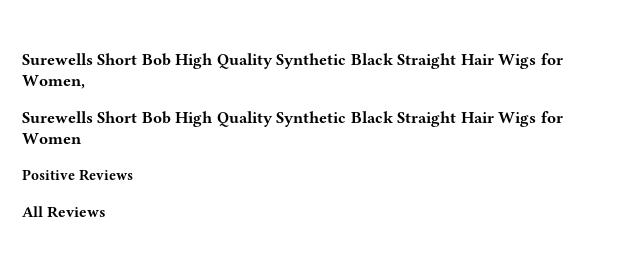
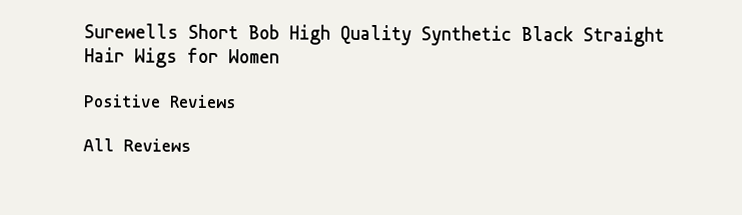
- Surewells Short Bob High Quality Synthetic Black Straight Hair Wigs for Women,

